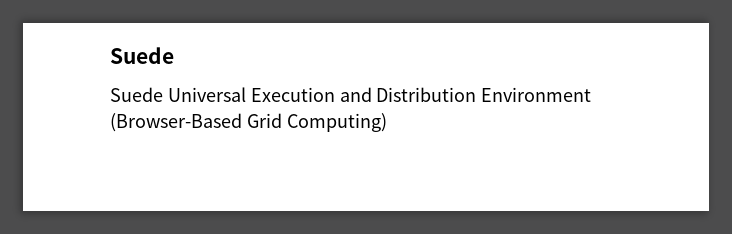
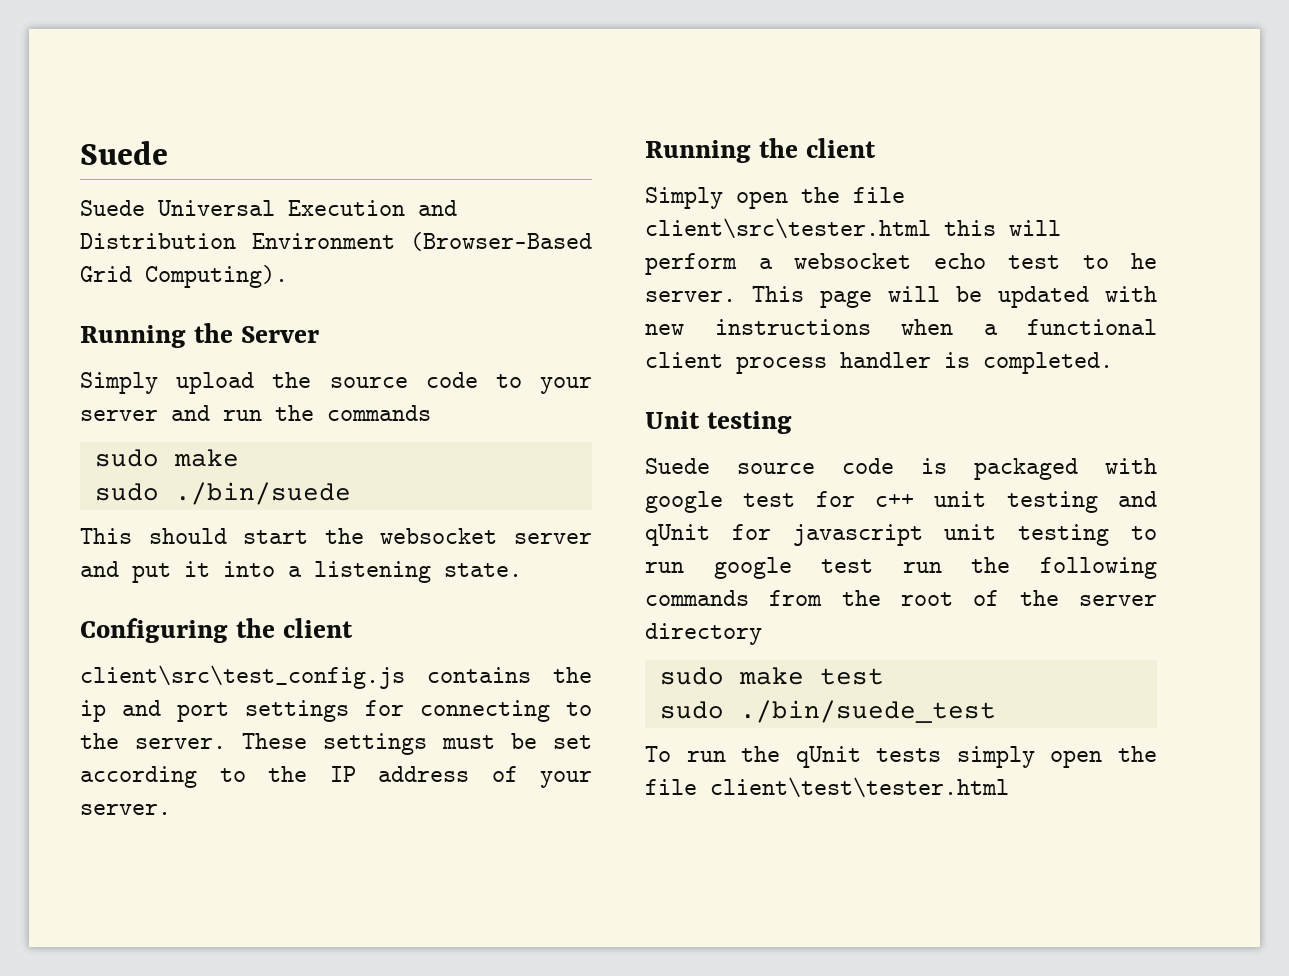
- Suede Universal Execution and Distribution Environment (Browser-Based Grid Computing)
+ Suede Universal Execution and Distribution Environment (Browser-Based Grid Computing).
+ Running the Server
+ Simply upload the source code to your server and run the commands
+ sudo make
+ sudo ./bin/suede
+ This should start the websocket server and put it into a listening state.
+ Configuring the client
+ client\src\test_config.js contains the ip and port settings for connecting to the server. These settings must be set according to the IP address of your server.
+ Running the client
+ Simply open the file client\src\tester.html this will perform a websocket echo test to he server. This page will be updated with new instructions when a functional client process handler is completed.
+ Unit testing
+ Suede source code is packaged with google test for c++ unit testing and qUnit for javascript unit testing to run google test run the following commands from the root of the server directory
+ sudo make test
+ sudo ./bin/suede_test
+ To run the qUnit tests simply open the file client\test\tester.html

